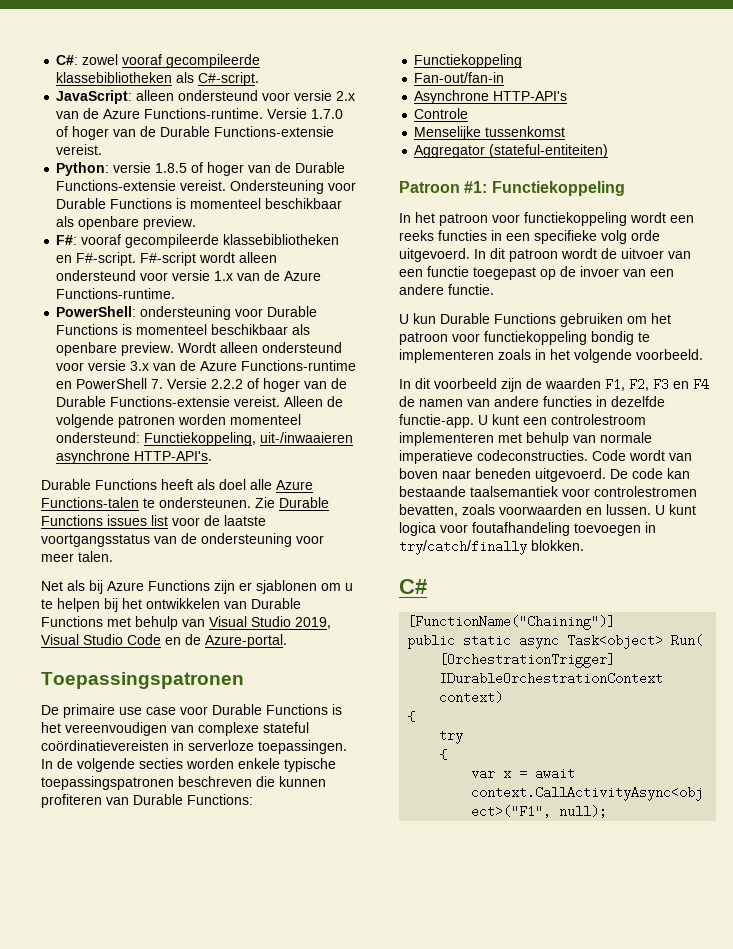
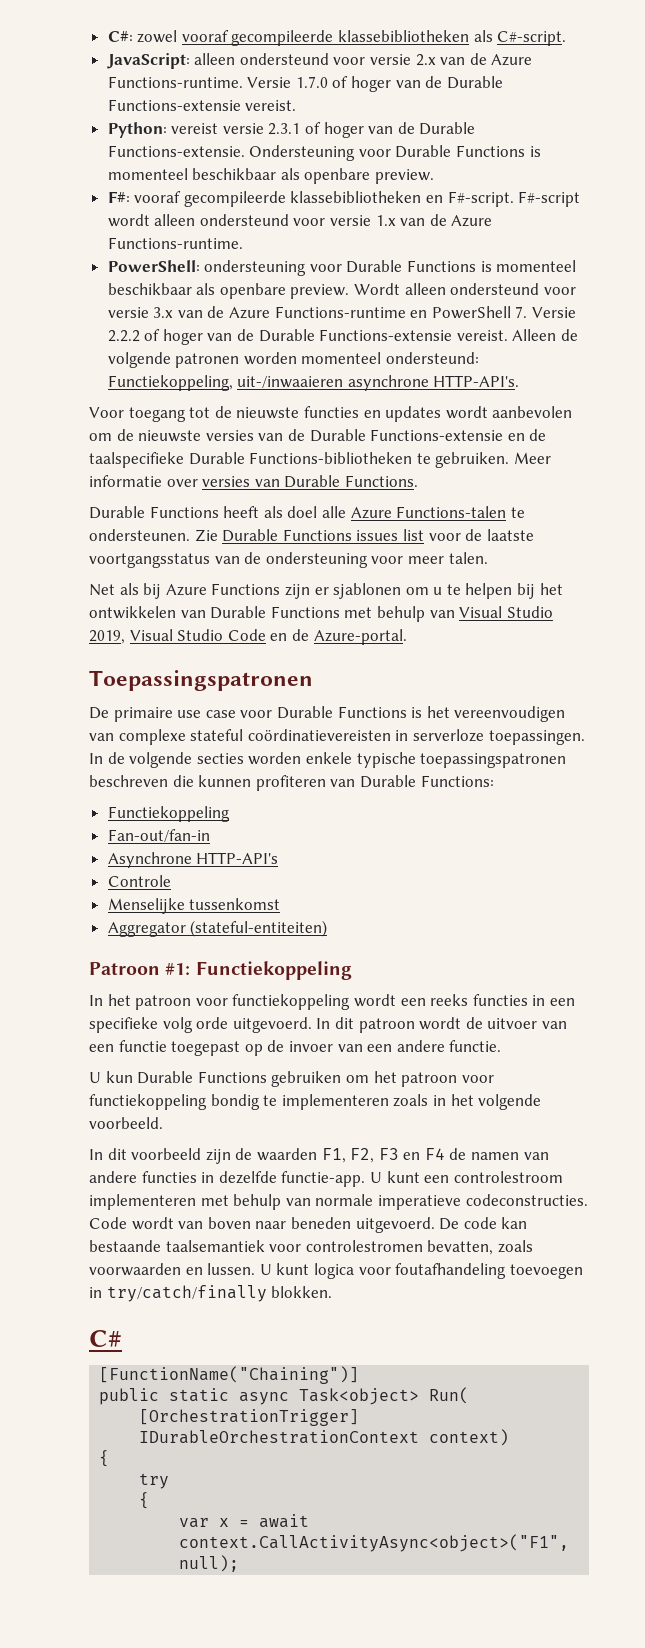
- Python: versie 1.8.5 of hoger van de Durable Functions-extensie vereist.
+ Python: vereist versie 2.3.1 of hoger van de Durable Functions-extensie.
+ Voor toegang tot de nieuwste functies en updates wordt aanbevolen om de nieuwste versies van de Durable Functions-extensie en de taalspecifieke Durable Functions-bibliotheken te gebruiken. Meer informatie over versies van Durable Functions.

